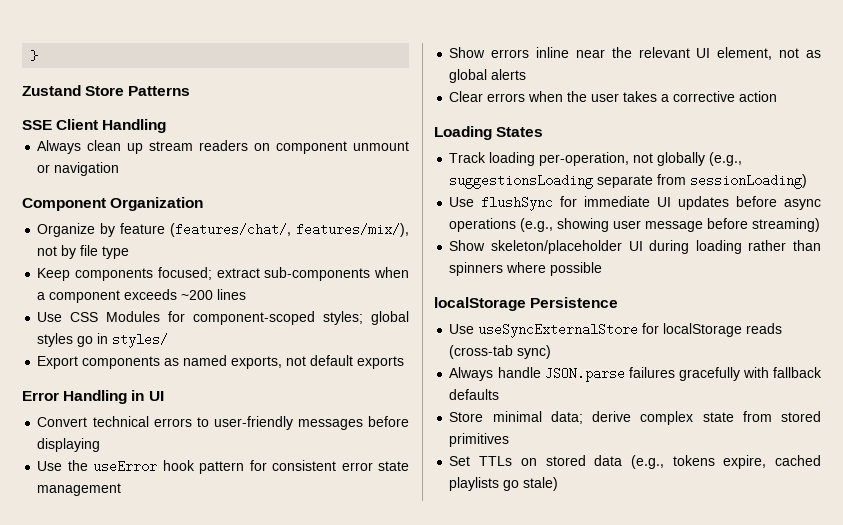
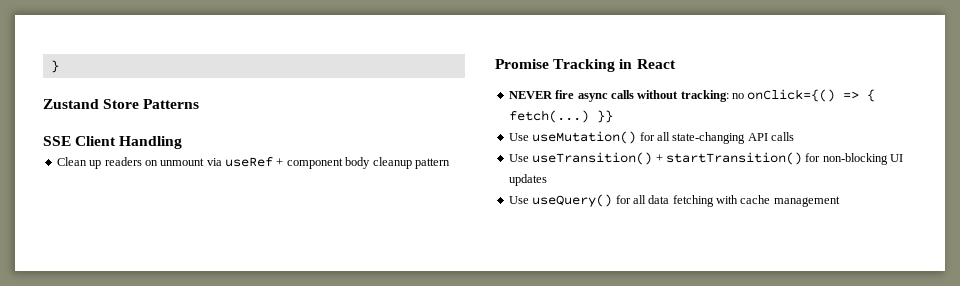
- Always clean up stream readers on component unmount or navigation
- Component Organization
- Organize by feature (features/chat/, features/mix/), not by file type
- Keep components focused; extract sub-components when a component exceeds ~200 lines
- Use CSS Modules for component-scoped styles; global styles go in styles/
- Export components as named exports, not default exports
- Error Handling in UI
- Convert technical errors to user-friendly messages before displaying
- Use the useError hook pattern for consistent error state management
- Show errors inline near the relevant UI element, not as global alerts
- Clear errors when the user takes a corrective action
- Loading States
- Track loading per-operation, not globally (e.g., suggestionsLoading separate from sessionLoading)
- Use flushSync for immediate UI updates before async operations (e.g., showing user message before streaming)
- Show skeleton/placeholder UI during loading rather than spinners where possible
- localStorage Persistence
- Use useSyncExternalStore for localStorage reads (cross-tab sync)
- Always handle JSON.parse failures gracefully with fallback defaults
- Store minimal data; derive complex state from stored primitives
- Set TTLs on stored data (e.g., tokens expire, cached playlists go stale)
+ Clean up readers on unmount via useRef + component body cleanup pattern
+ Promise Tracking in React
+ NEVER fire async calls without tracking: no onClick={() => { fetch(...) }}
+ Use useMutation() for all state-changing API calls
+ Use useTransition() + startTransition() for non-blocking UI updates
+ Use useQuery() for all data fetching with cache management

